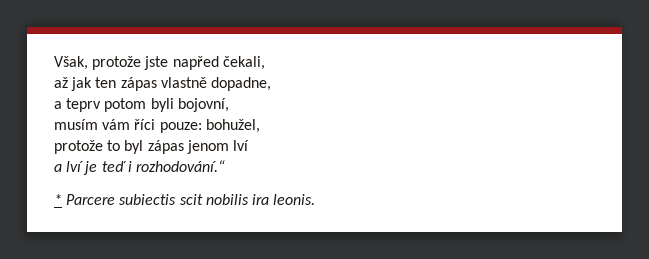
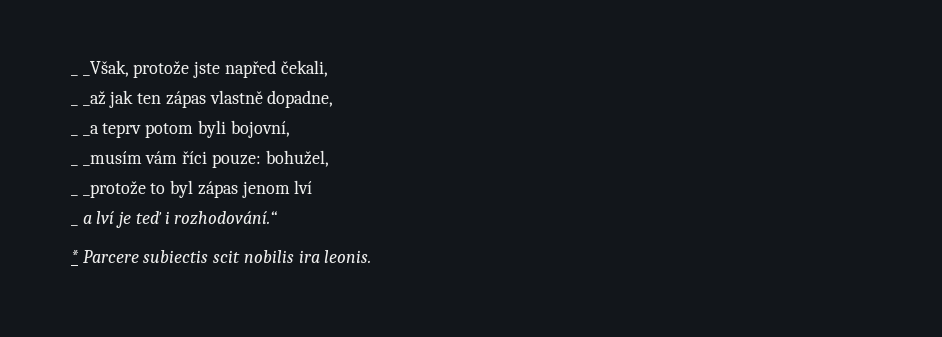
- Však, protože jste napřed čekali,
+ _ _Však, protože jste napřed čekali,
- až jak ten zápas vlastně dopadne,
+ _ _až jak ten zápas vlastně dopadne,
- a teprv potom byli bojovní,
+ _ _a teprv potom byli bojovní,
- musím vám říci pouze: bohužel,
+ _ _musím vám říci pouze: bohužel,
- protože to byl zápas jenom lví
+ _ _protože to byl zápas jenom lví
- a lví je teď i rozhodování.“
+ _ a lví je teď i rozhodování.“

